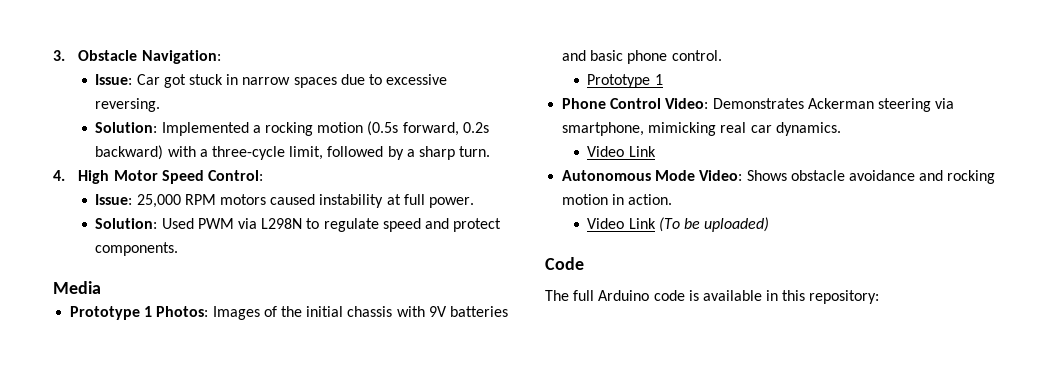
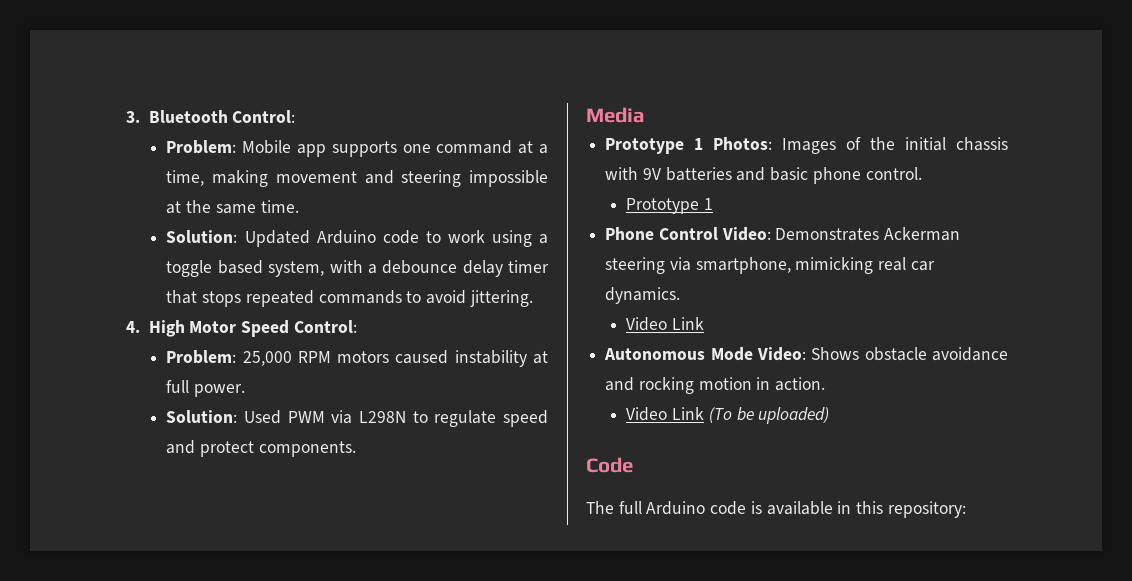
- 3. Obstacle Navigation:
- Issue: Car got stuck in narrow spaces due to excessive reversing.
- Solution: Implemented a rocking motion (0.5s forward, 0.2s backward) with a three-cycle limit, followed by a sharp turn.
+ 3. Bluetooth Control:
+ Problem: Mobile app supports one command at a time, making movement and steering impossible at the same time.
+ Solution: Updated Arduino code to work using a toggle based system, with a debounce delay timer that stops repeated commands to avoid jittering.
- Issue: 25,000 RPM motors caused instability at full power.
+ Problem: 25,000 RPM motors caused instability at full power.

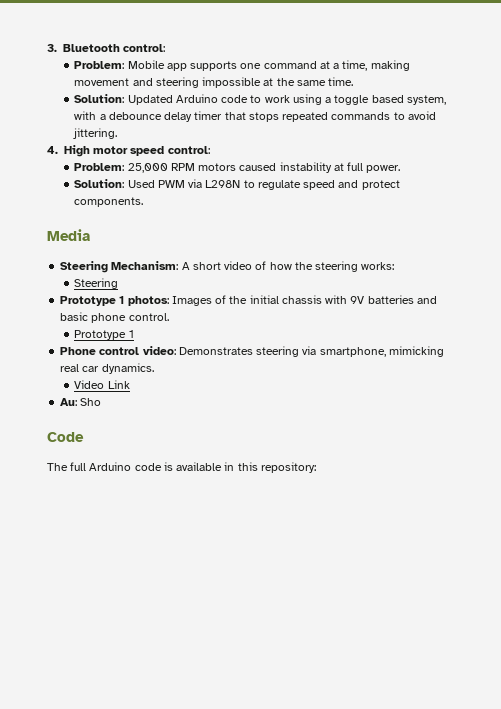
- 3. Bluetooth Control:
+ 3. Bluetooth control:
- 4. High Motor Speed Control:
+ 4. High motor speed control:
- Prototype 1 Photos: Images of the initial chassis with 9V batteries and basic phone control.
+ Steering Mechanism: A short video of how the steering works:
+ Steering
+ Prototype 1 photos: Images of the initial chassis with 9V batteries and basic phone control.
- Phone Control Video: Demonstrates Ackerman steering via smartphone, mimicking real car dynamics.
+ Phone control video: Demonstrates steering via smartphone, mimicking real car dynamics.
- Autonomous Mode Video: Shows obstacle avoidance and rocking motion in action.
- Video Link (To be uploaded)
+ Au: Sho

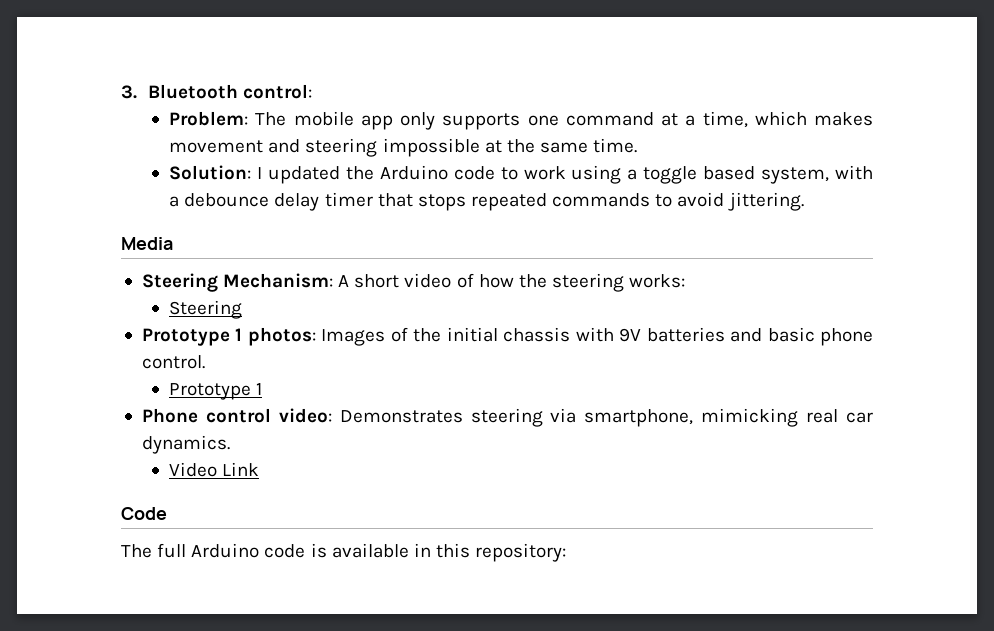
- Problem: Mobile app supports one command at a time, making movement and steering impossible at the same time.
+ Problem: The mobile app only supports one command at a time, which makes movement and steering impossible at the same time.
- Solution: Updated Arduino code to work using a toggle based system, with a debounce delay timer that stops repeated commands to avoid jittering.
+ Solution: I updated the Arduino code to work using a toggle based system, with a debounce delay timer that stops repeated commands to avoid jittering.
- 4. High motor speed control:
- Problem: 25,000 RPM motors caused instability at full power.
- Solution: Used PWM via L298N to regulate speed and protect components.
- Au: Sho

